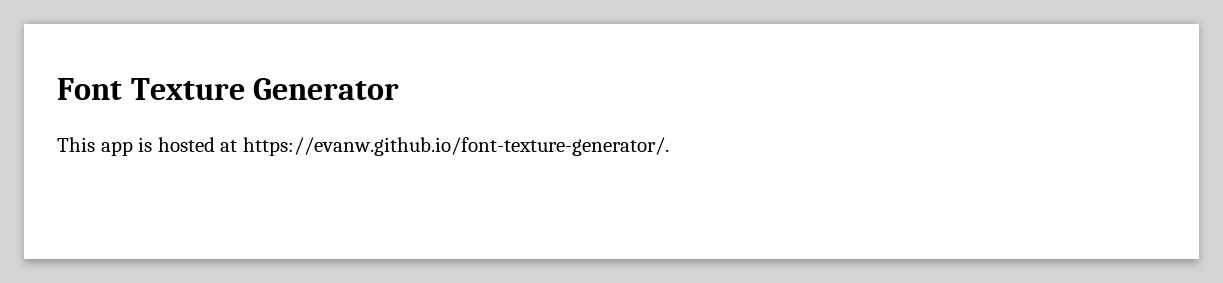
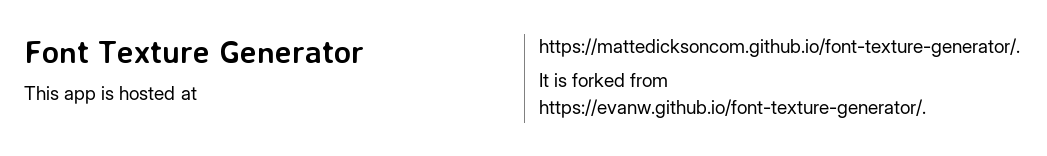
- This app is hosted at https://evanw.github.io/font-texture-generator/.
+ This app is hosted at https://mattedicksoncom.github.io/font-texture-generator/.
+ It is forked from https://evanw.github.io/font-texture-generator/.

